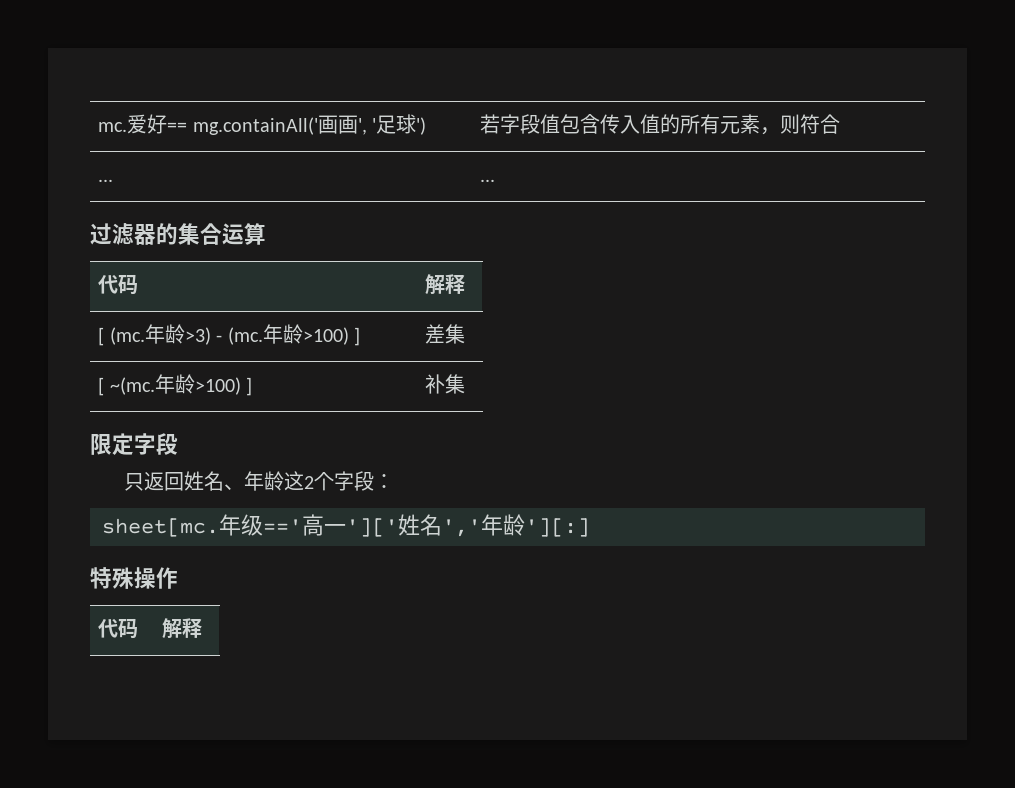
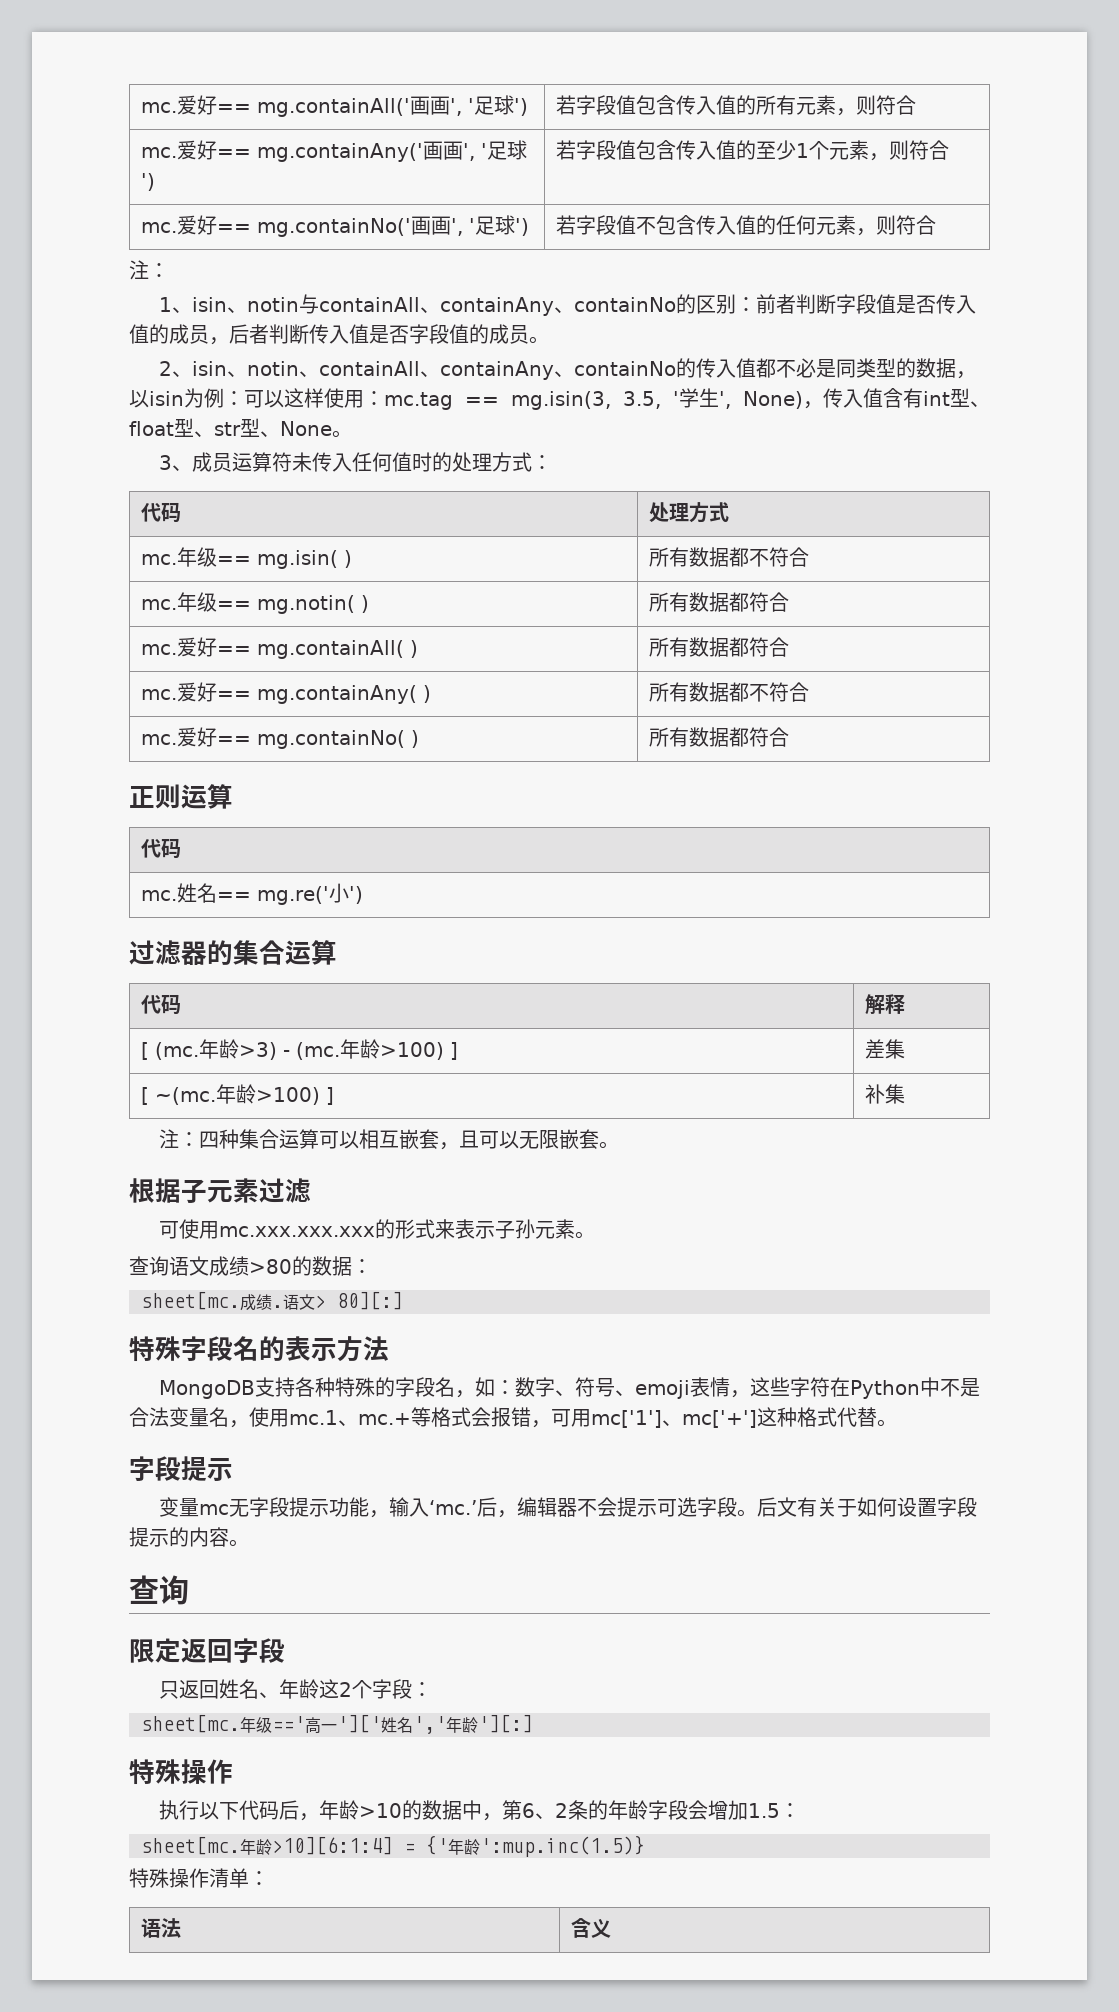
- ... | ...
+ mc.爱好== mg.containAny('画画', '足球') | 若字段值包含传入值的至少1个元素，则符合
+ mc.爱好== mg.containNo('画画', '足球') | 若字段值不包含传入值的任何元素，则符合
+ 注：
+ 1、isin、notin与containAll、containAny、containNo的区别：前者判断字段值是否传入值的成员，后者判断传入值是否字段值的成员。
+ 2、isin、notin、containAll、containAny、containNo的传入值都不必是同类型的数据，以isin为例：可以这样使用：mc.tag == mg.isin(3, 3.5, '学生', None)，传入值含有int型、float型、str型、None。
+ 3、成员运算符未传入任何值时的处理方式：
+ 代码 | 处理方式
+ mc.年级== mg.isin( ) | 所有数据都不符合
+ mc.年级== mg.notin( ) | 所有数据都符合
+ mc.爱好== mg.containAll( ) | 所有数据都符合
+ mc.爱好== mg.containAny( ) | 所有数据都不符合
+ mc.爱好== mg.containNo( ) | 所有数据都符合
+ 正则运算
+ 代码
+ mc.姓名== mg.re('小')
+ 注：四种集合运算可以相互嵌套，且可以无限嵌套。
+ 根据子元素过滤
+ 可使用mc.xxx.xxx.xxx的形式来表示子孙元素。
+ 查询语文成绩>80的数据：
+ sheet[mc.成绩.语文> 80][:]
+ 特殊字段名的表示方法
+ MongoDB支持各种特殊的字段名，如：数字、符号、emoji表情，这些字符在Python中不是合法变量名，使用mc.1、mc.+等格式会报错，可用mc['1']、mc['+']这种格式代替。
+ 字段提示
+ 变量mc无字段提示功能，输入‘mc.’后，编辑器不会提示可选字段。后文有关于如何设置字段提示的内容。
+ 查询
- 限定字段
+ 限定返回字段
  年级=='高一']['姓名','年龄'][:]
  特殊操作
- 代码 | 解释
+ 执行以下代码后，年龄>10的数据中，第6、2条的年龄字段会增加1.5：
+ sheet[mc.年龄>10][6:1:4] = {'年龄':mup.inc(1.5)}
+ 特殊操作清单：
+ 语法 | 含义

